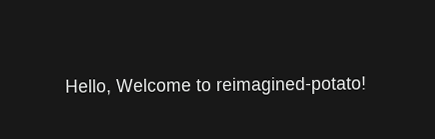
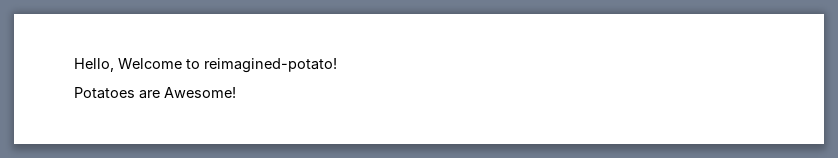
+ Potatoes are Awesome!

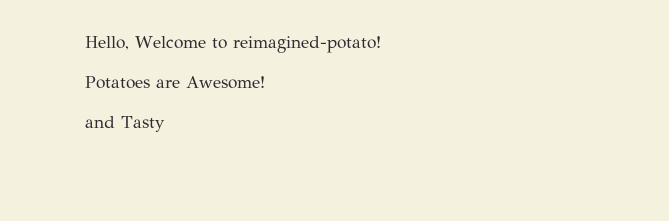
+ and Tasty

